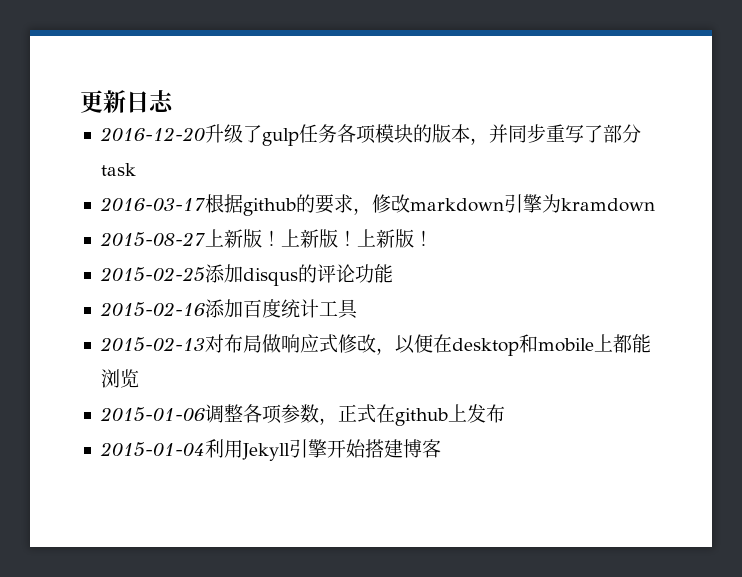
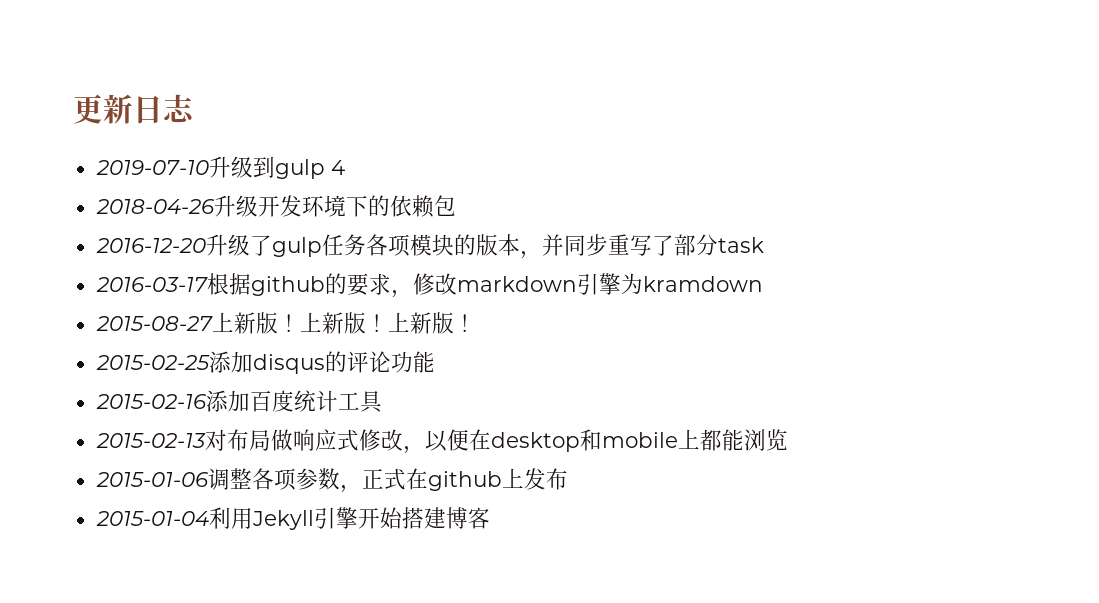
+ 2019-07-10升级到gulp 4
+ 2018-04-26升级开发环境下的依赖包

